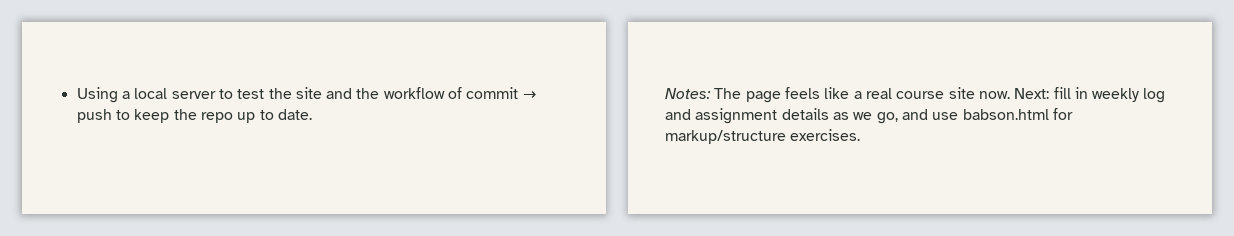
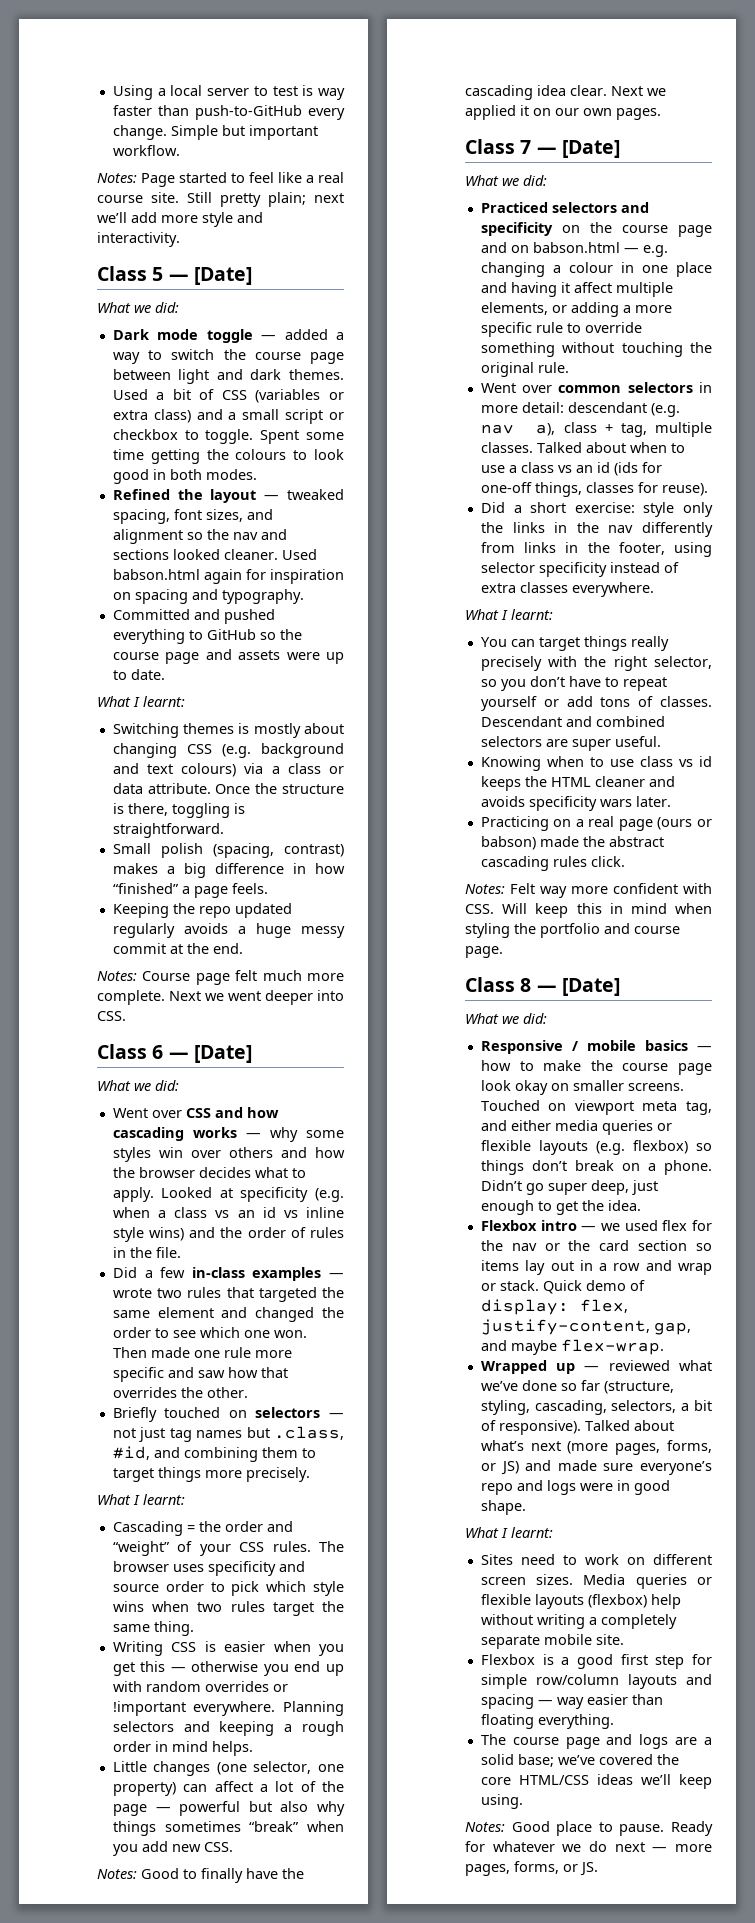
- Using a local server to test the site and the workflow of commit → push to keep the repo up to date.
- Notes: The page feels like a real course site now. Next: fill in weekly log and assignment details as we go, and use babson.html for markup/structure exercises.
+ Using a local server to test is way faster than push-to-GitHub every change. Simple but important workflow.
+ Notes: Page started to feel like a real course site. Still pretty plain; next we’ll add more style and interactivity.
+ Class 5 — [Date]
+ What we did:
+ Dark mode toggle — added a way to switch the course page between light and dark themes. Used a bit of CSS (variables or extra class) and a small script or checkbox to toggle. Spent some time getting the colours to look good in both modes.
+ Refined the layout — tweaked spacing, font sizes, and alignment so the nav and sections looked cleaner. Used babson.html again for inspiration on spacing and typography.
+ Committed and pushed everything to GitHub so the course page and assets were up to date.
+ What I learnt:
+ Switching themes is mostly about changing CSS (e.g. background and text colours) via a class or data attribute. Once the structure is there, toggling is straightforward.
+ Small polish (spacing, contrast) makes a big difference in how “finished” a page feels.
+ Keeping the repo updated regularly avoids a huge messy commit at the end.
+ Notes: Course page felt much more complete. Next we went deeper into CSS.
+ Class 6 — [Date]
+ What we did:
+ Went over CSS and how cascading works — why some styles win over others and how the browser decides what to apply. Looked at specificity (e.g. when a class vs an id vs inline style wins) and the order of rules in the file.
+ Did a few in-class examples — wrote two rules that targeted the same element and changed the order to see which one won. Then made one rule more specific and saw how that overrides the other.
+ Briefly touched on selectors — not just tag names but .class, #id, and combining them to target things more precisely.
+ What I learnt:
+ Cascading = the order and “weight” of your CSS rules. The browser uses specificity and source order to pick which style wins when two rules target the same thing.
+ Writing CSS is easier when you get this — otherwise you end up with random overrides or !important everywhere. Planning selectors and keeping a rough order in mind helps.
+ Little changes (one selector, one property) can affect a lot of the page — powerful but also why things sometimes “break” when you add new CSS.
+ Notes: Good to finally have the cascading idea clear. Next we applied it on our own pages.
+ Class 7 — [Date]
+ What we did:
+ Practiced selectors and specificity on the course page and on babson.html — e.g. changing a colour in one place and having it affect multiple elements, or adding a more specific rule to override something without touching the original rule.
+ Went over common selectors in more detail: descendant (e.g. nav a), class + tag, multiple classes. Talked about when to use a class vs an id (ids for one-off things, classes for reuse).
+ Did a short exercise: style only the links in the nav differently from links in the footer, using selector specificity instead of extra classes everywhere.
+ What I learnt:
+ You can target things really precisely with the right selector, so you don’t have to repeat yourself or add tons of classes. Descendant and combined selectors are super useful.
+ Knowing when to use class vs id keeps the HTML cleaner and avoids specificity wars later.
+ Practicing on a real page (ours or babson) made the abstract cascading rules click.
+ Notes: Felt way more confident with CSS. Will keep this in mind when styling the portfolio and course page.
+ Class 8 — [Date]
+ What we did:
+ Responsive / mobile basics — how to make the course page look okay on smaller screens. Touched on viewport meta tag, and either media queries or flexible layouts (e.g. flexbox) so things don’t break on a phone. Didn’t go super deep, just enough to get the idea.
+ Flexbox intro — we used flex for the nav or the card section so items lay out in a row and wrap or stack. Quick demo of display: flex, justify-content, gap, and maybe flex-wrap.
+ Wrapped up — reviewed what we’ve done so far (structure, styling, cascading, selectors, a bit of responsive). Talked about what’s next (more pages, forms, or JS) and made sure everyone’s repo and logs were in good shape.
+ What I learnt:
+ Sites need to work on different screen sizes. Media queries or flexible layouts (flexbox) help without writing a completely separate mobile site.
+ Flexbox is a good first step for simple row/column layouts and spacing — way easier than floating everything.
+ The course page and logs are a solid base; we’ve covered the core HTML/CSS ideas we’ll keep using.
+ Notes: Good place to pause. Ready for whatever we do next — more pages, forms, or JS.

